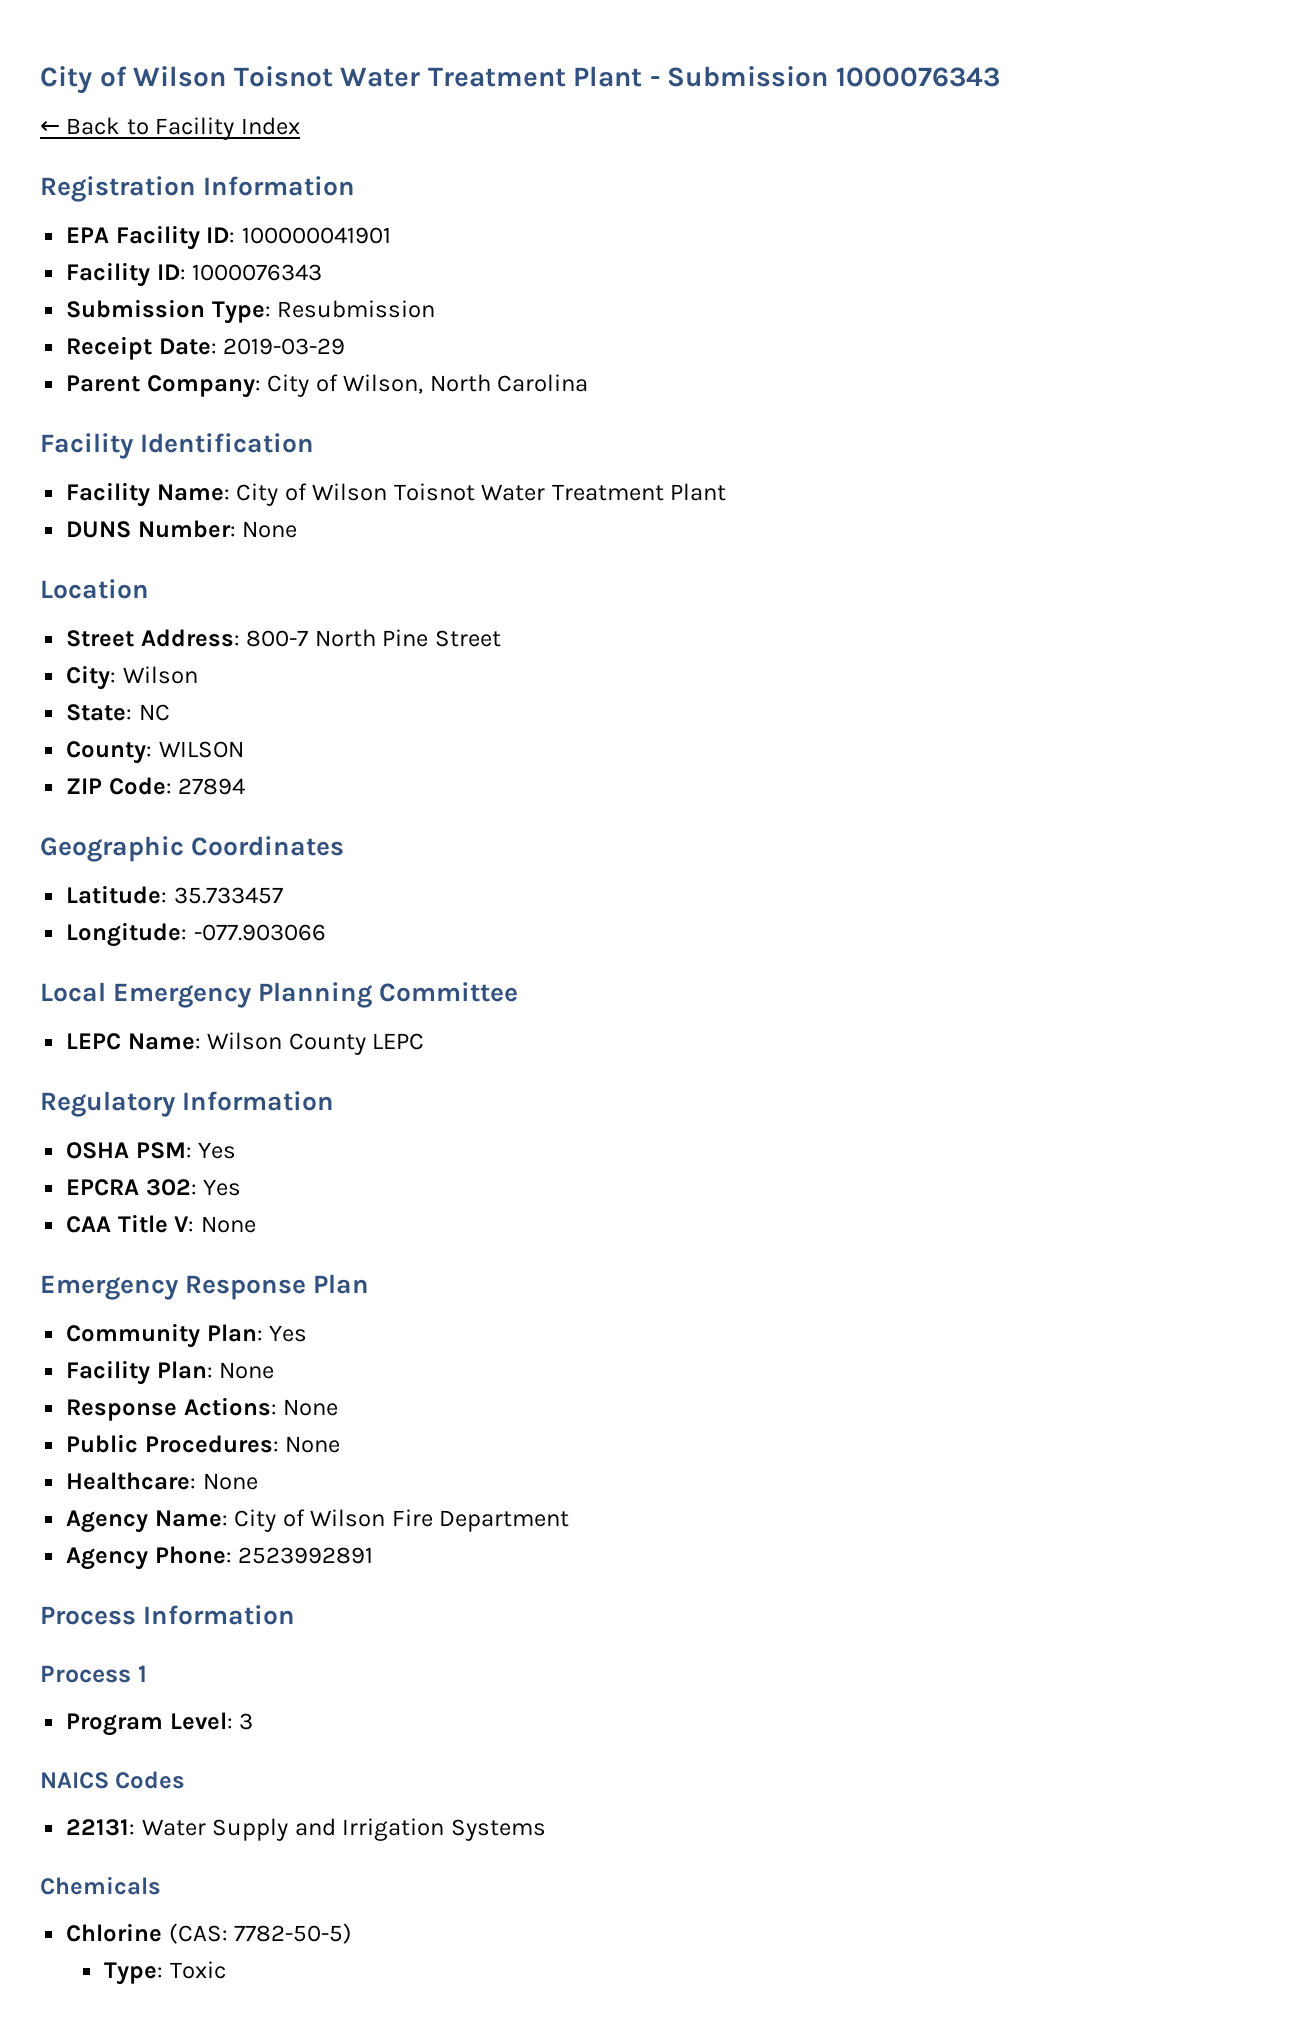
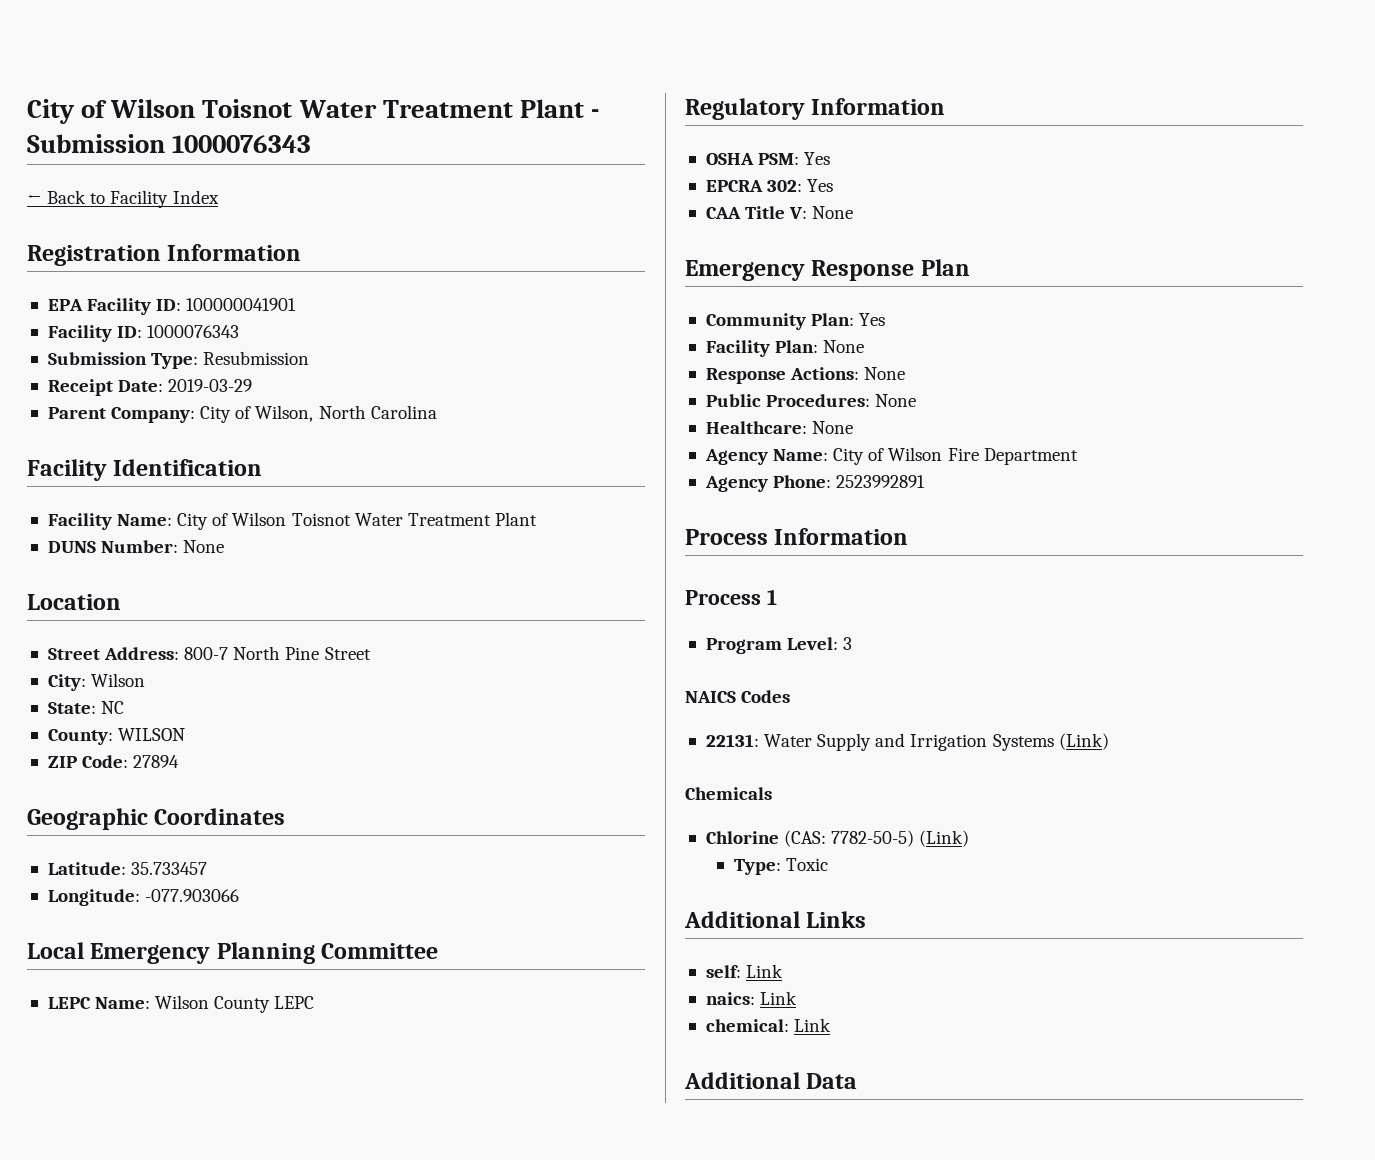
- 22131: Water Supply and Irrigation Systems
+ 22131: Water Supply and Irrigation Systems (Link)
- Chlorine (CAS: 7782-50-5)
+ Chlorine (CAS: 7782-50-5) (Link)
+ Additional Links
+ self: Link
+ naics: Link
+ chemical: Link
+ Additional Data

